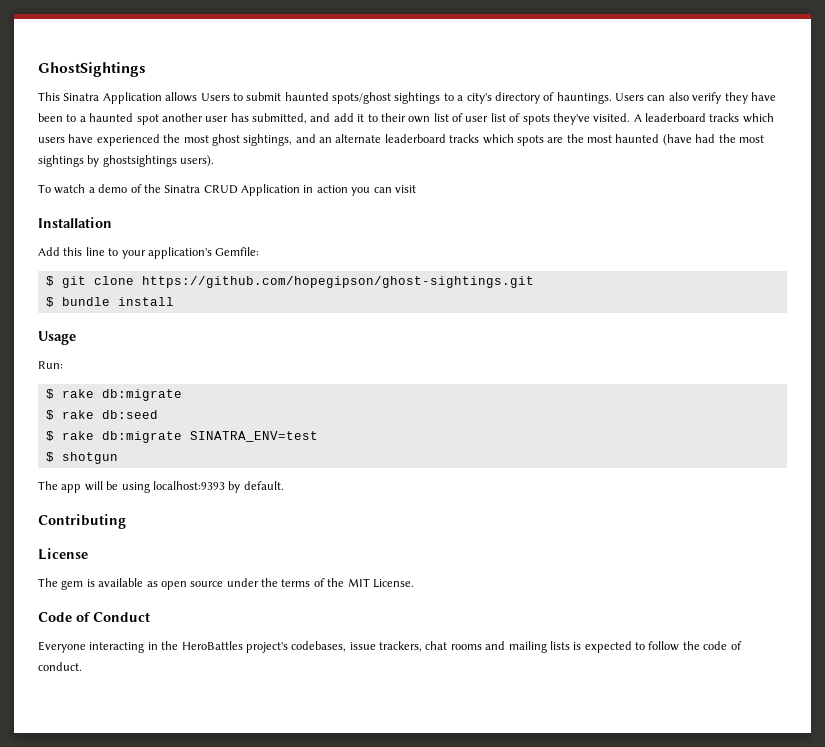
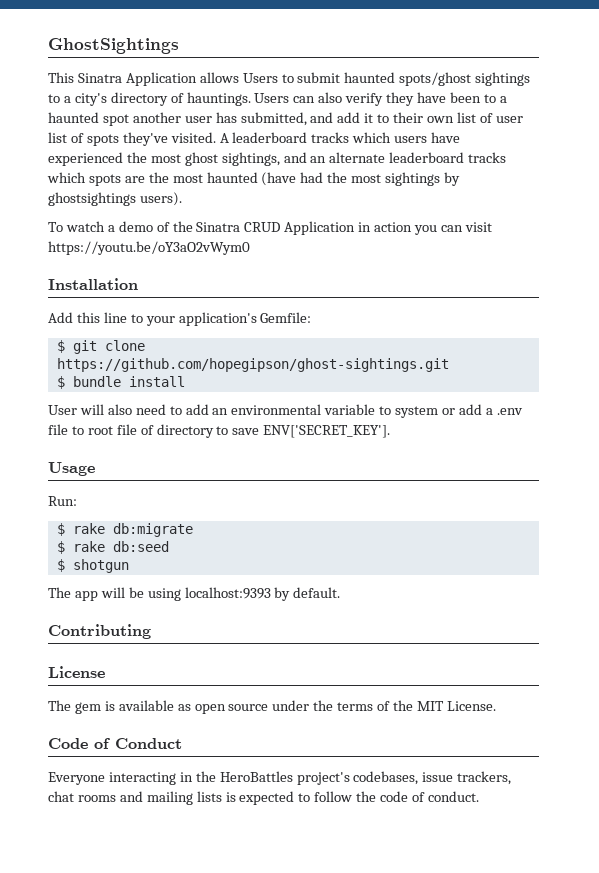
- To watch a demo of the Sinatra CRUD Application in action you can visit
+ To watch a demo of the Sinatra CRUD Application in action you can visit https://youtu.be/oY3aO2vWym0
+ User will also need to add an environmental variable to system or add a .env file to root file of directory to save ENV['SECRET_KEY'].
- $ rake db:migrate SINATRA_ENV=test

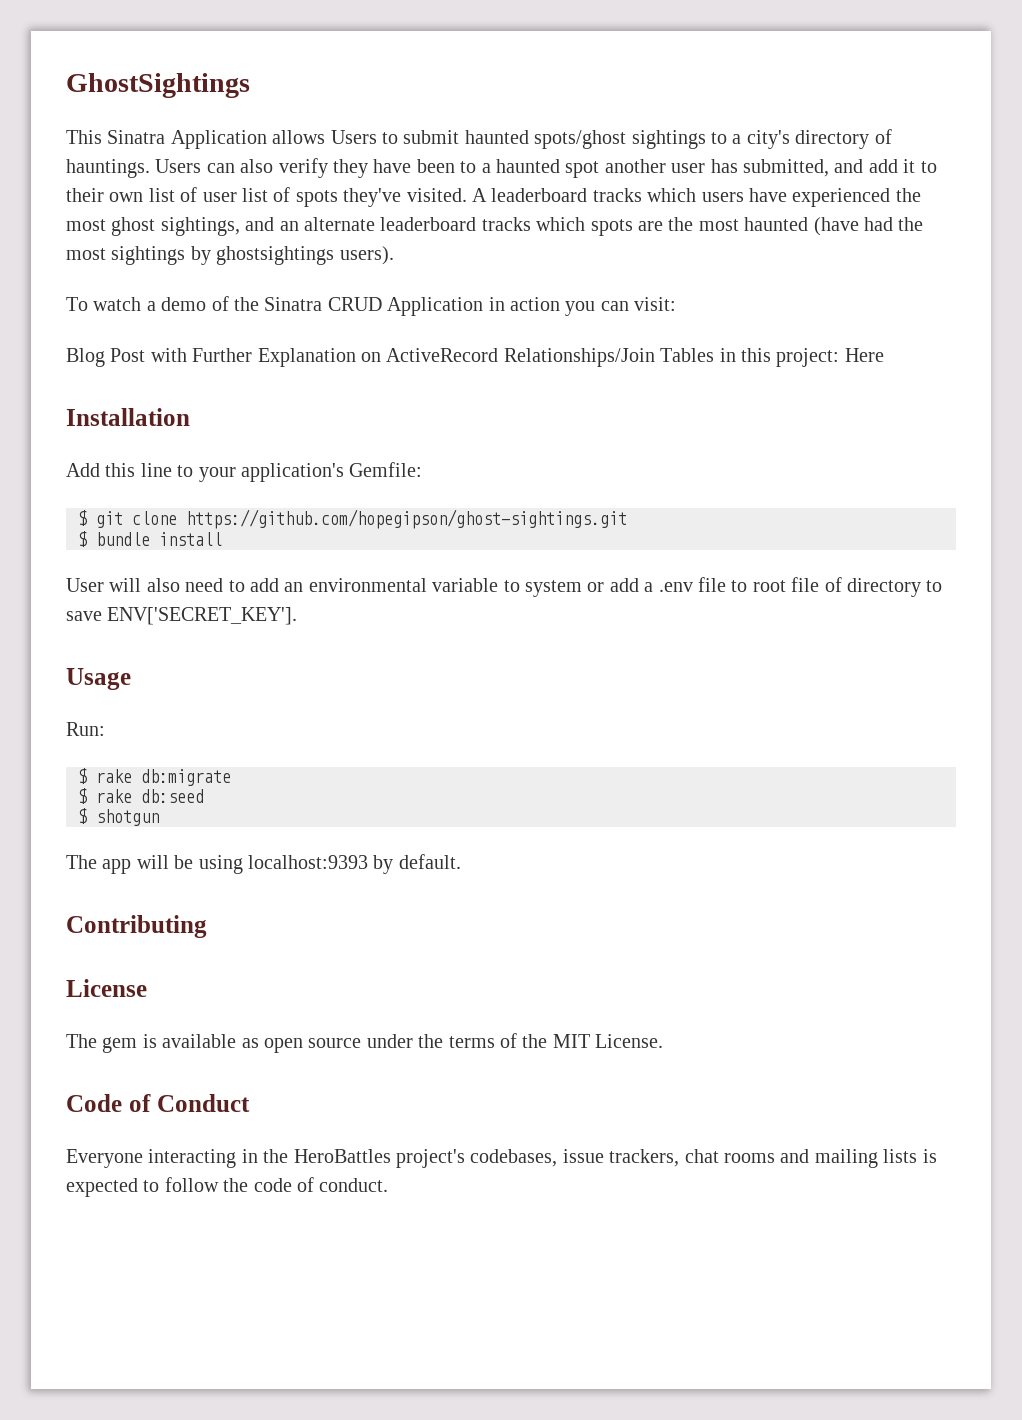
- To watch a demo of the Sinatra CRUD Application in action you can visit https://youtu.be/oY3aO2vWym0
+ To watch a demo of the Sinatra CRUD Application in action you can visit:
+ Blog Post with Further Explanation on ActiveRecord Relationships/Join Tables in this project: Here

